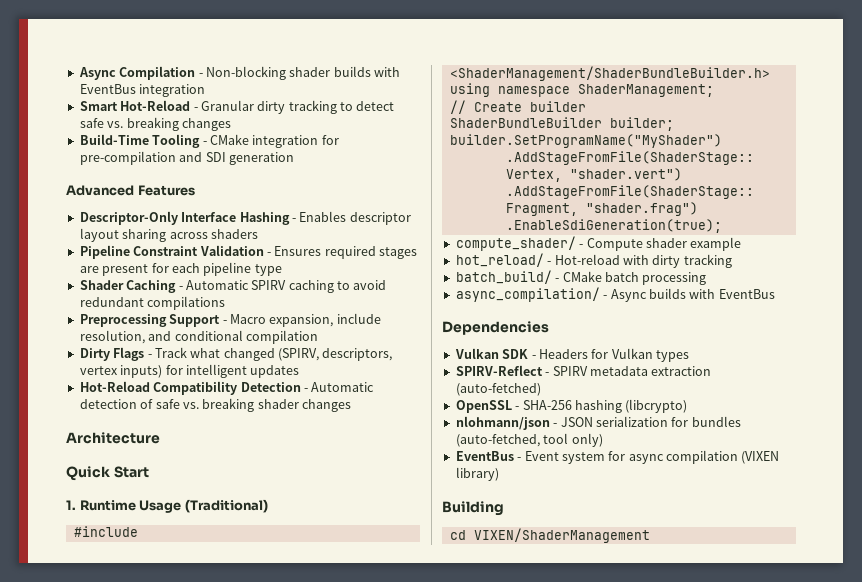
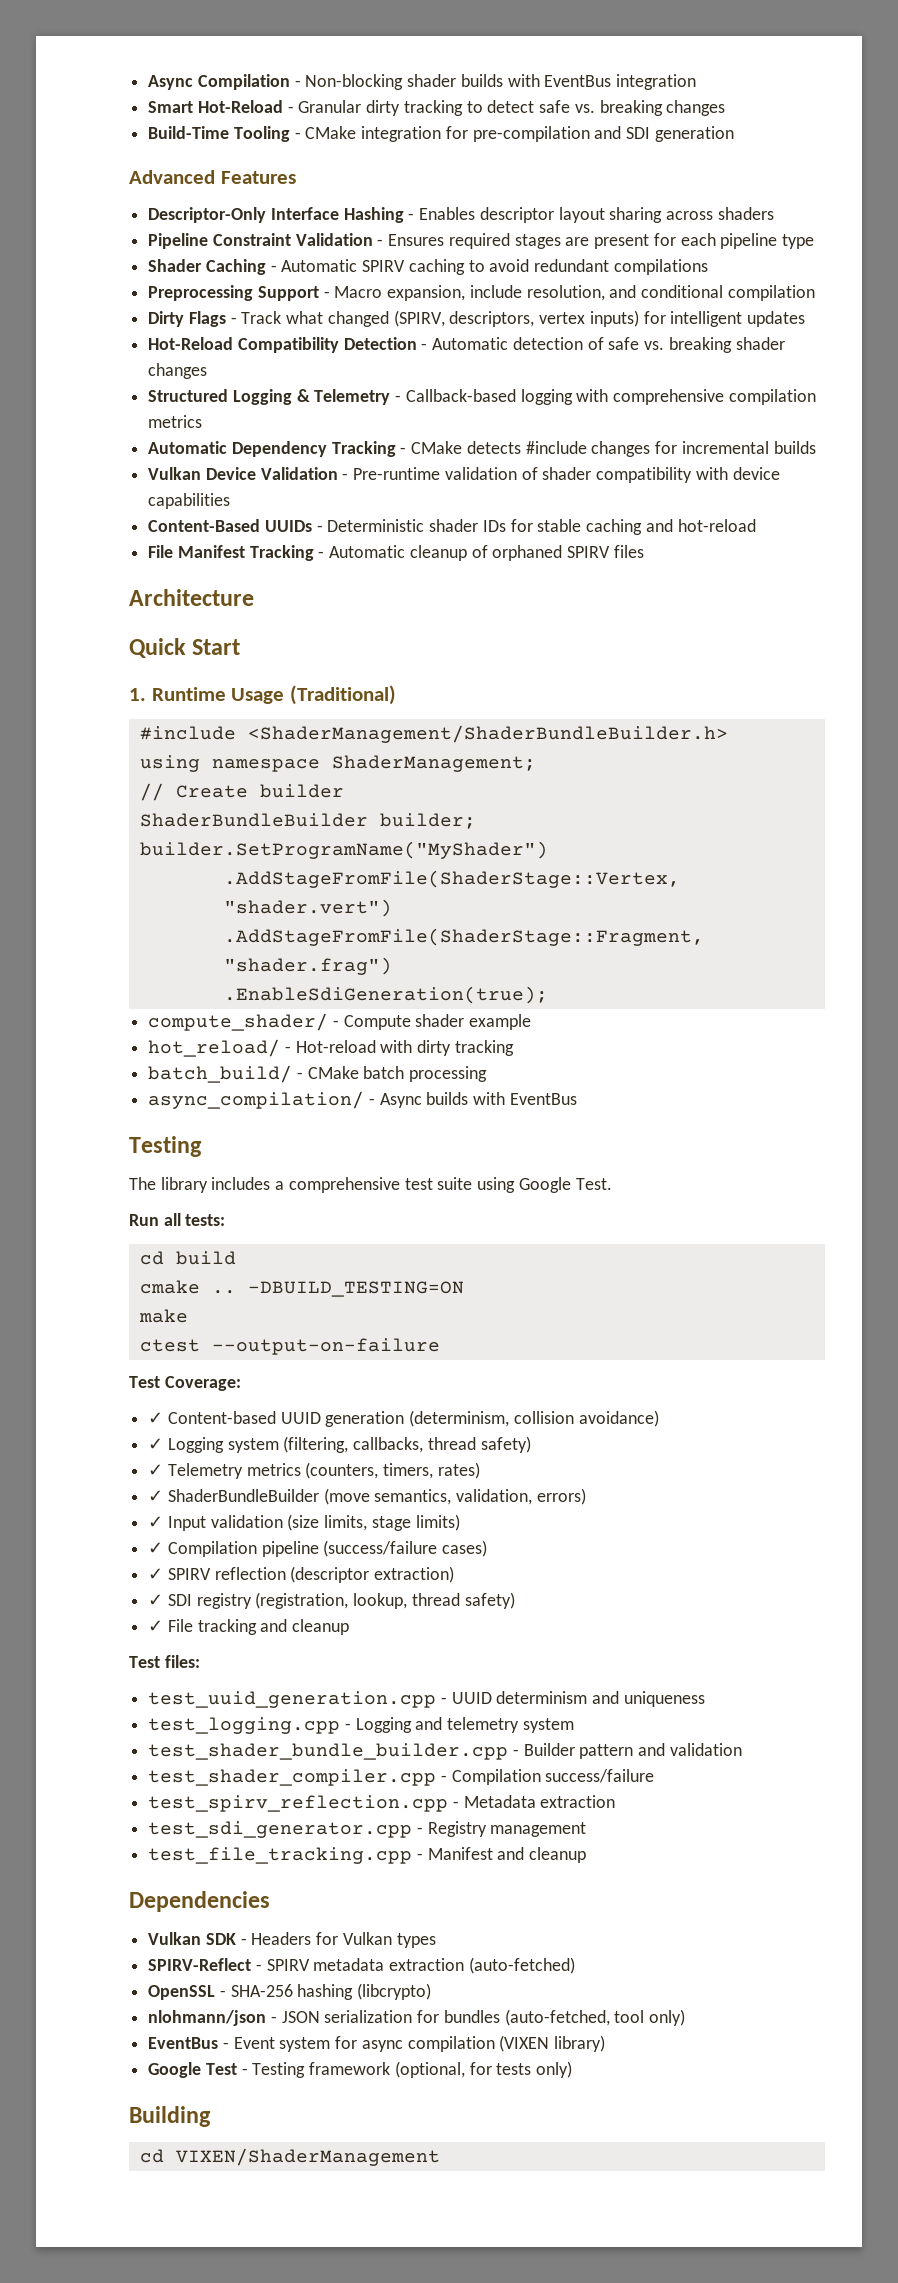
+ Structured Logging & Telemetry - Callback-based logging with comprehensive compilation metrics
+ Automatic Dependency Tracking - CMake detects #include changes for incremental builds
+ Vulkan Device Validation - Pre-runtime validation of shader compatibility with device capabilities
+ Content-Based UUIDs - Deterministic shader IDs for stable caching and hot-reload
+ File Manifest Tracking - Automatic cleanup of orphaned SPIRV files
  async_compilation/ - Async builds with EventBus
+ Testing
+ The library includes a comprehensive test suite using Google Test.
+ Run all tests:
+ cd build
+ cmake .. -DBUILD_TESTING=ON
+ make
+ ctest --output-on-failure
+ Test Coverage:
+ ✓ Content-based UUID generation (determinism, collision avoidance)
+ ✓ Logging system (filtering, callbacks, thread safety)
+ ✓ Telemetry metrics (counters, timers, rates)
+ ✓ ShaderBundleBuilder (move semantics, validation, errors)
+ ✓ Input validation (size limits, stage limits)
+ ✓ Compilation pipeline (success/failure cases)
+ ✓ SPIRV reflection (descriptor extraction)
+ ✓ SDI registry (registration, lookup, thread safety)
+ ✓ File tracking and cleanup
+ Test files:
+ test_uuid_generation.cpp - UUID determinism and uniqueness
+ test_logging.cpp - Logging and telemetry system
+ test_shader_bundle_builder.cpp - Builder pattern and validation
+ test_shader_compiler.cpp - Compilation success/failure
+ test_spirv_reflection.cpp - Metadata extraction
+ test_sdi_generator.cpp - Registry management
+ test_file_tracking.cpp - Manifest and cleanup
+ Google Test - Testing framework (optional, for tests only)

